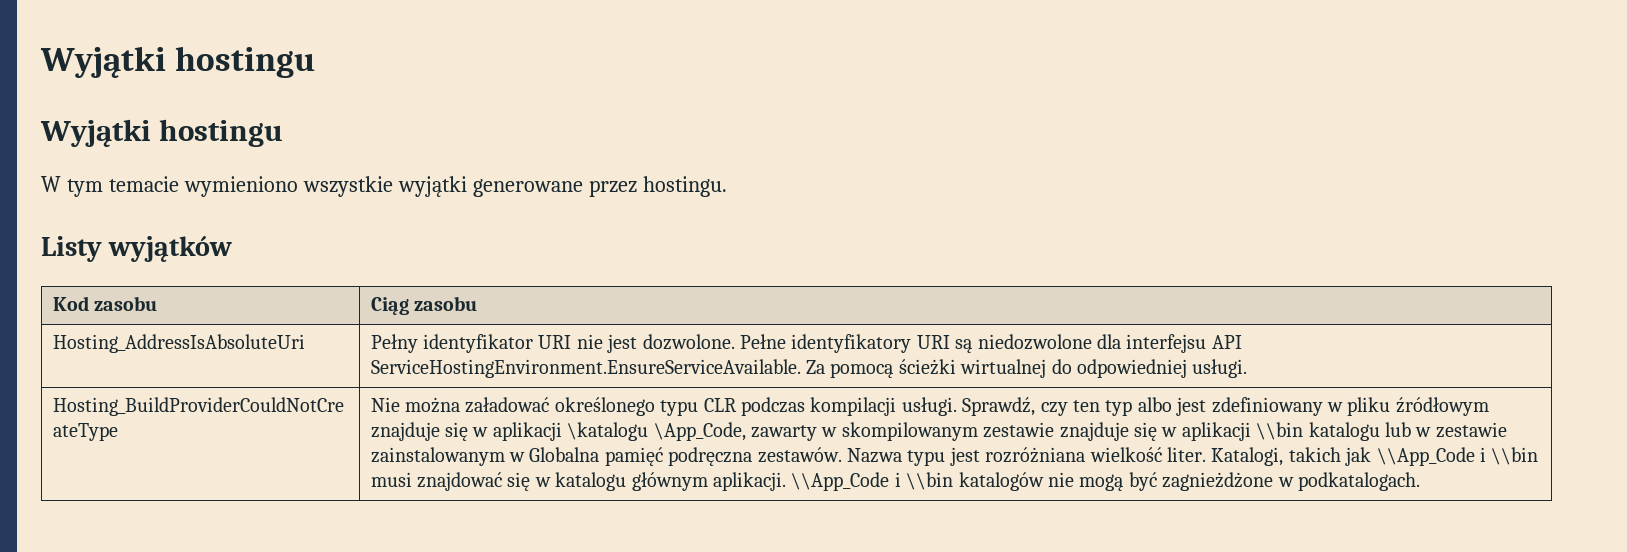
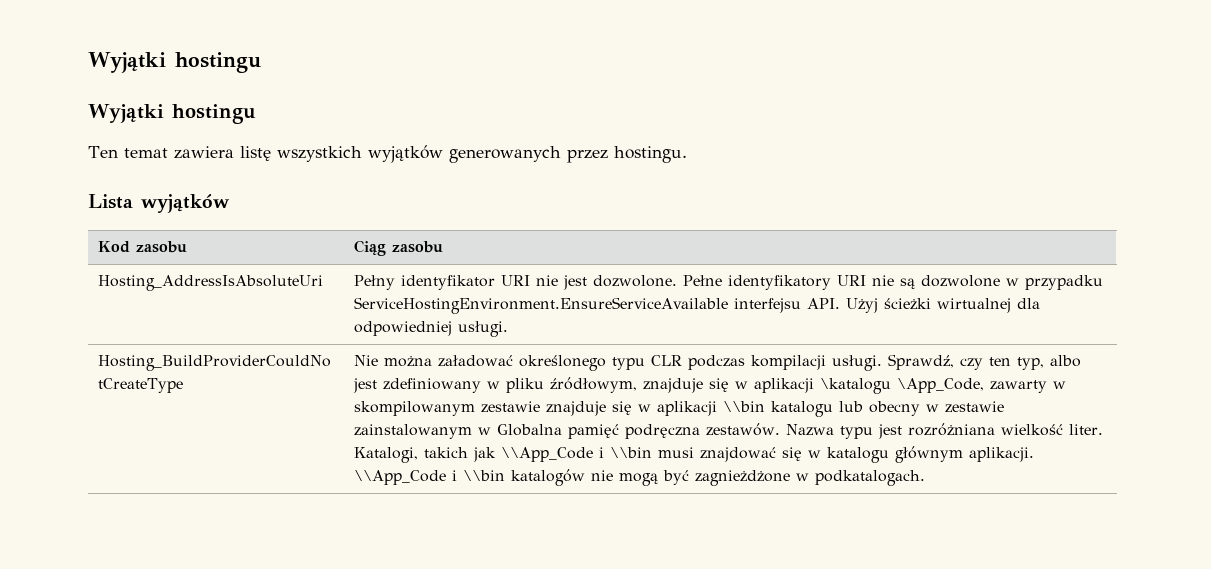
- W tym temacie wymieniono wszystkie wyjątki generowane przez hostingu.
+ Ten temat zawiera listę wszystkich wyjątków generowanych przez hostingu.
- Listy wyjątków
+ Lista wyjątków
- Hosting_AddressIsAbsoluteUri | Pełny identyfikator URI nie jest dozwolone. Pełne identyfikatory URI są niedozwolone dla interfejsu API ServiceHostingEnvironment.EnsureServiceAvailable. Za pomocą ścieżki wirtualnej do odpowiedniej usługi.
+ Hosting_AddressIsAbsoluteUri | Pełny identyfikator URI nie jest dozwolone. Pełne identyfikatory URI nie są dozwolone w przypadku ServiceHostingEnvironment.EnsureServiceAvailable interfejsu API. Użyj ścieżki wirtualnej dla odpowiedniej usługi.
- Sprawdź, czy ten typ albo jest zdefiniowany w pliku źródłowym znajduje się w aplikacji \katalogu \App_Code, zawarty w skompilowanym zestawie znajduje się w aplikacji \\bin katalogu lub w zestawie zainstalowanym w Globalna pamięć podręczna zestawów.
+ Sprawdź, czy ten typ, albo jest zdefiniowany w pliku źródłowym, znajduje się w aplikacji \katalogu \App_Code, zawarty w skompilowanym zestawie znajduje się w aplikacji \\bin katalogu lub obecny w zestawie zainstalowanym w Globalna pamięć podręczna zestawów.

